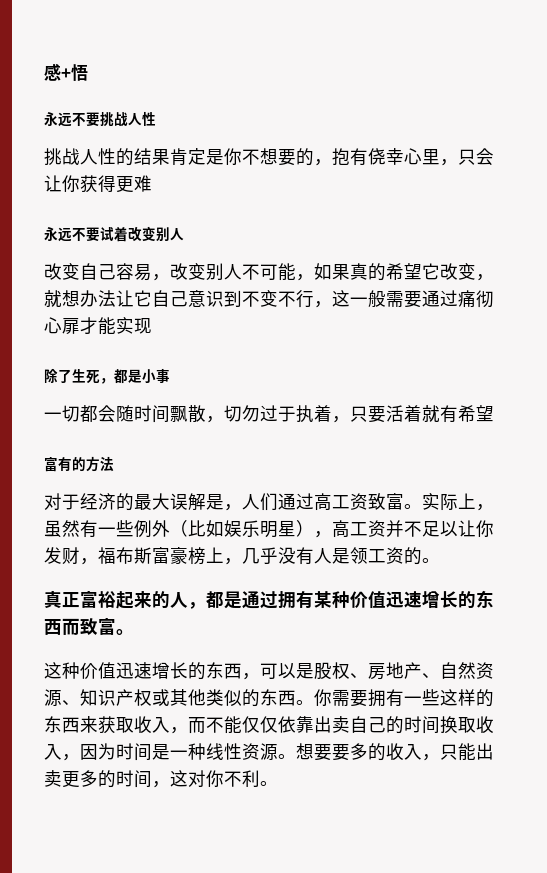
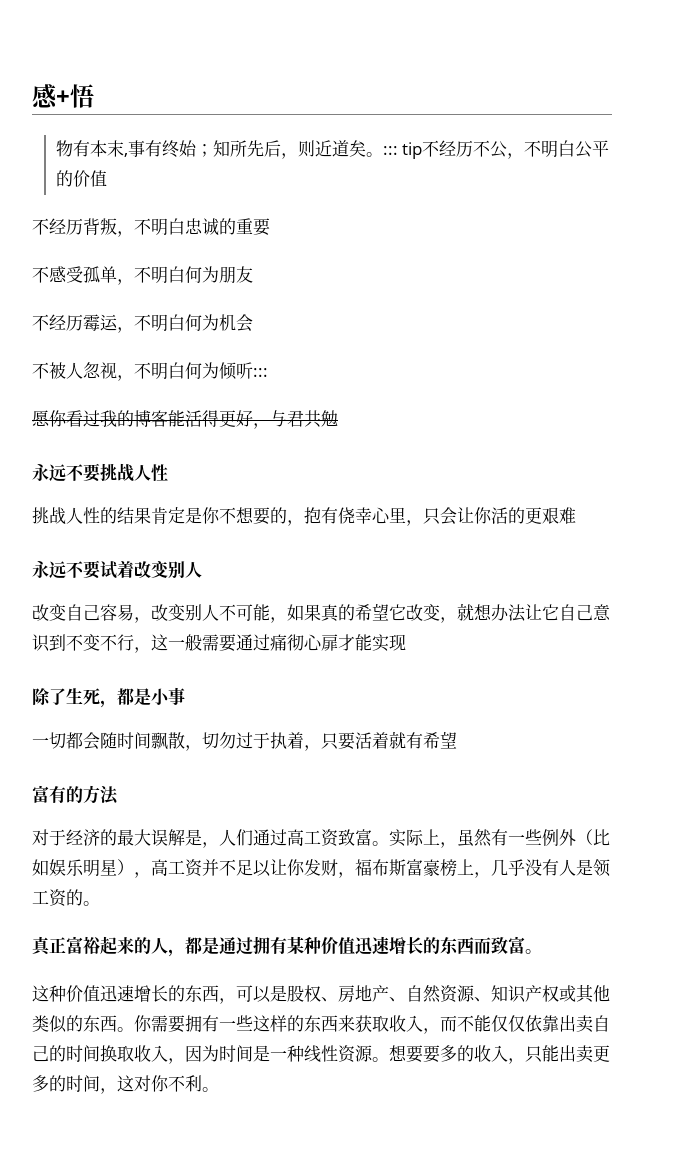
+ 物有本末,事有终始；知所先后，则近道矣。::: tip不经历不公，不明白公平的价值
+ 不经历背叛，不明白忠诚的重要
+ 不感受孤单，不明白何为朋友
+ 不经历霉运，不明白何为机会
+ 不被人忽视，不明白何为倾听:::
+ 愿你看过我的博客能活得更好，与君共勉
- 挑战人性的结果肯定是你不想要的，抱有侥幸心里，只会让你获得更难
+ 挑战人性的结果肯定是你不想要的，抱有侥幸心里，只会让你活的更艰难

